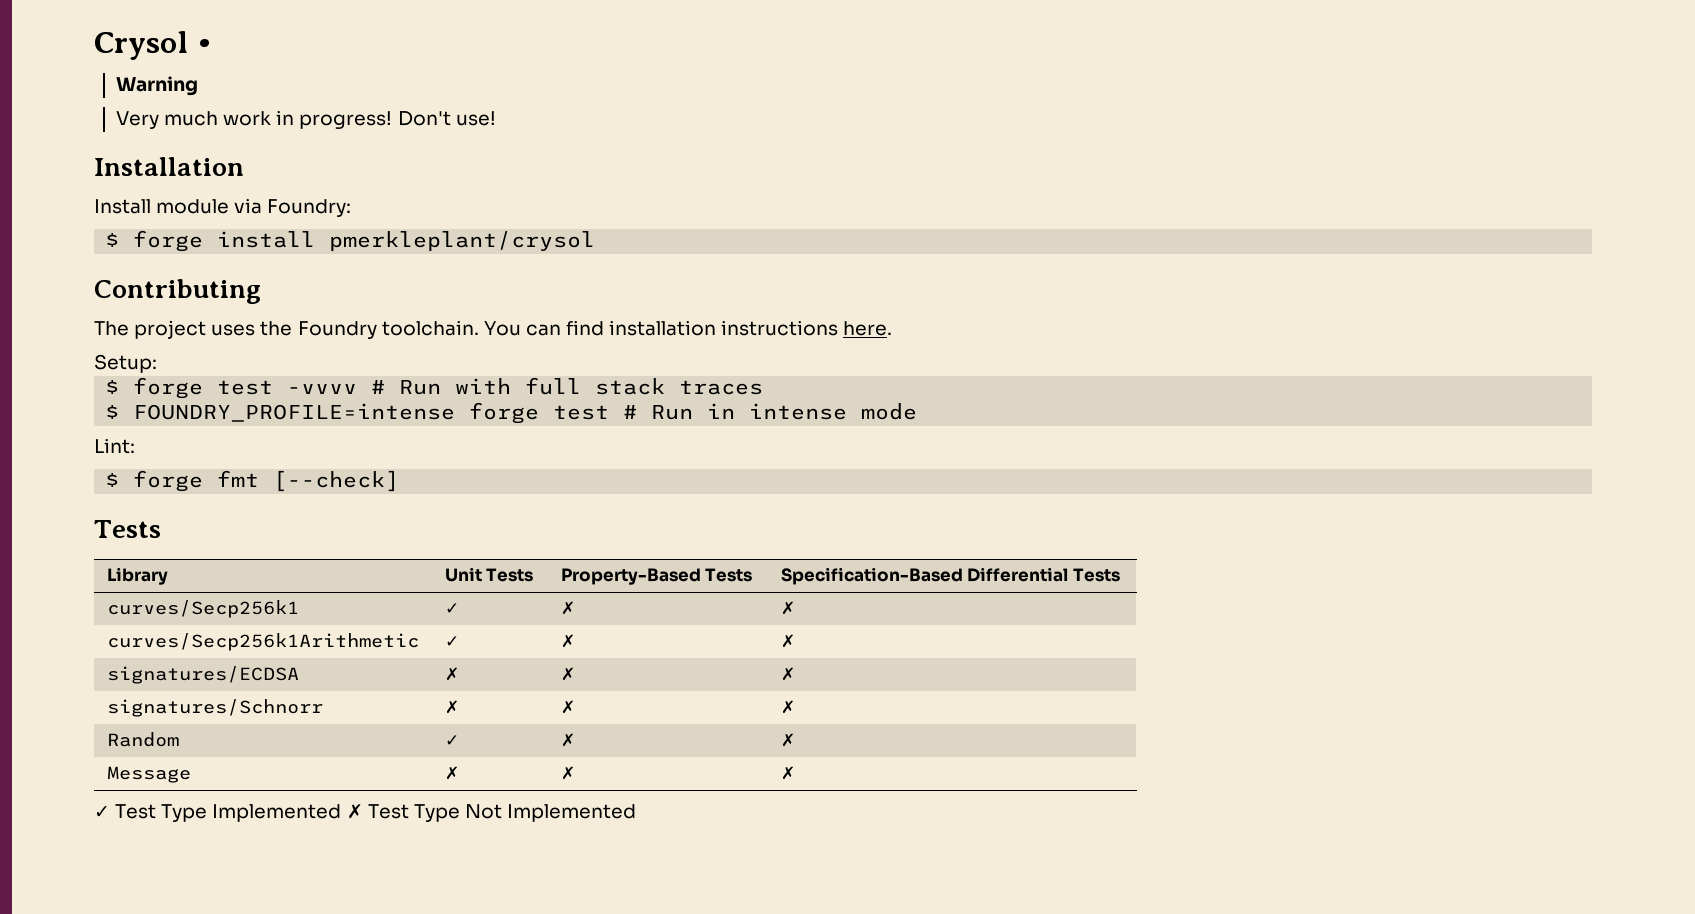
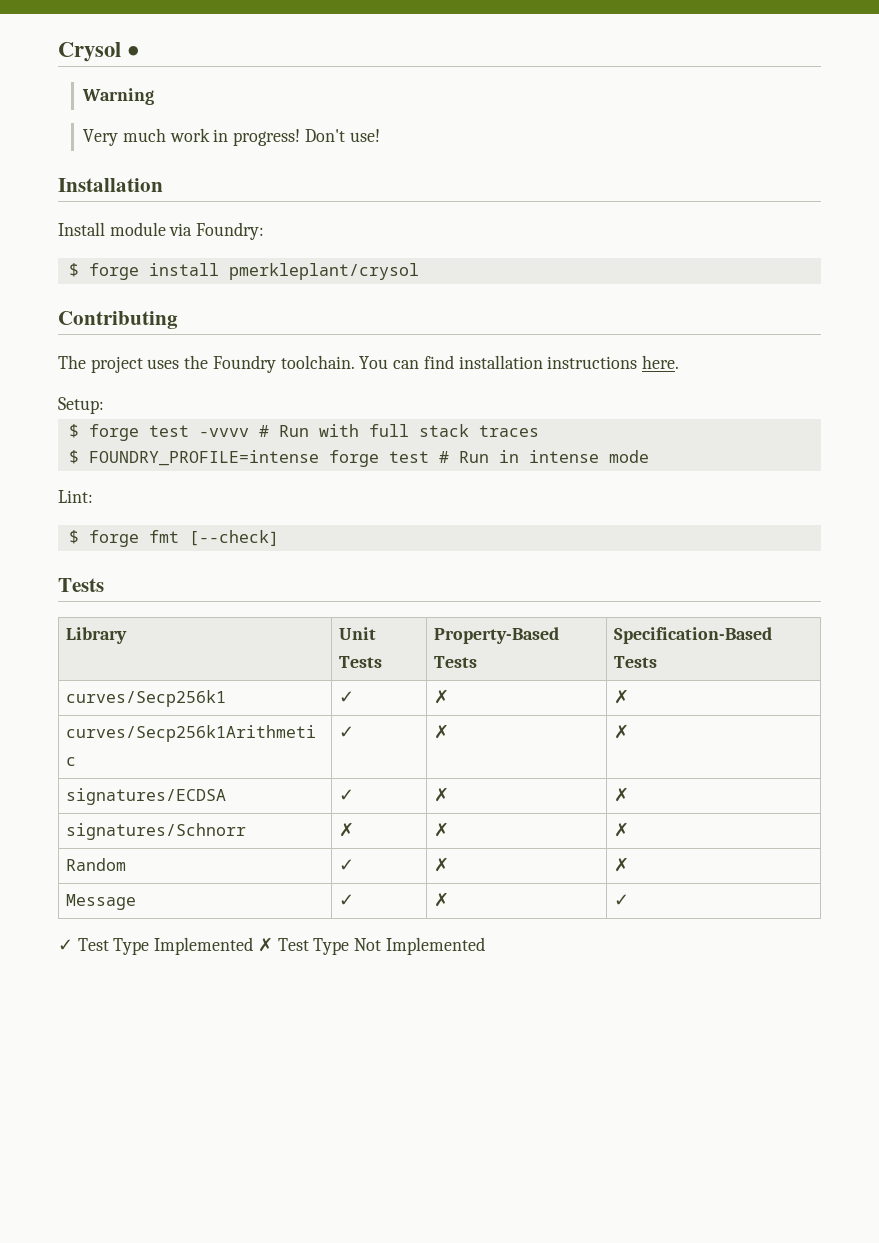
- Library | Unit Tests | Property-Based Tests | Specification-Based Differential Tests
+ Library | Unit Tests | Property-Based Tests | Specification-Based Tests
- signatures/ECDSA | ✗ | ✗ | ✗
+ signatures/ECDSA | ✓ | ✗ | ✗
- Message | ✗ | ✗ | ✗
+ Message | ✓ | ✗ | ✓

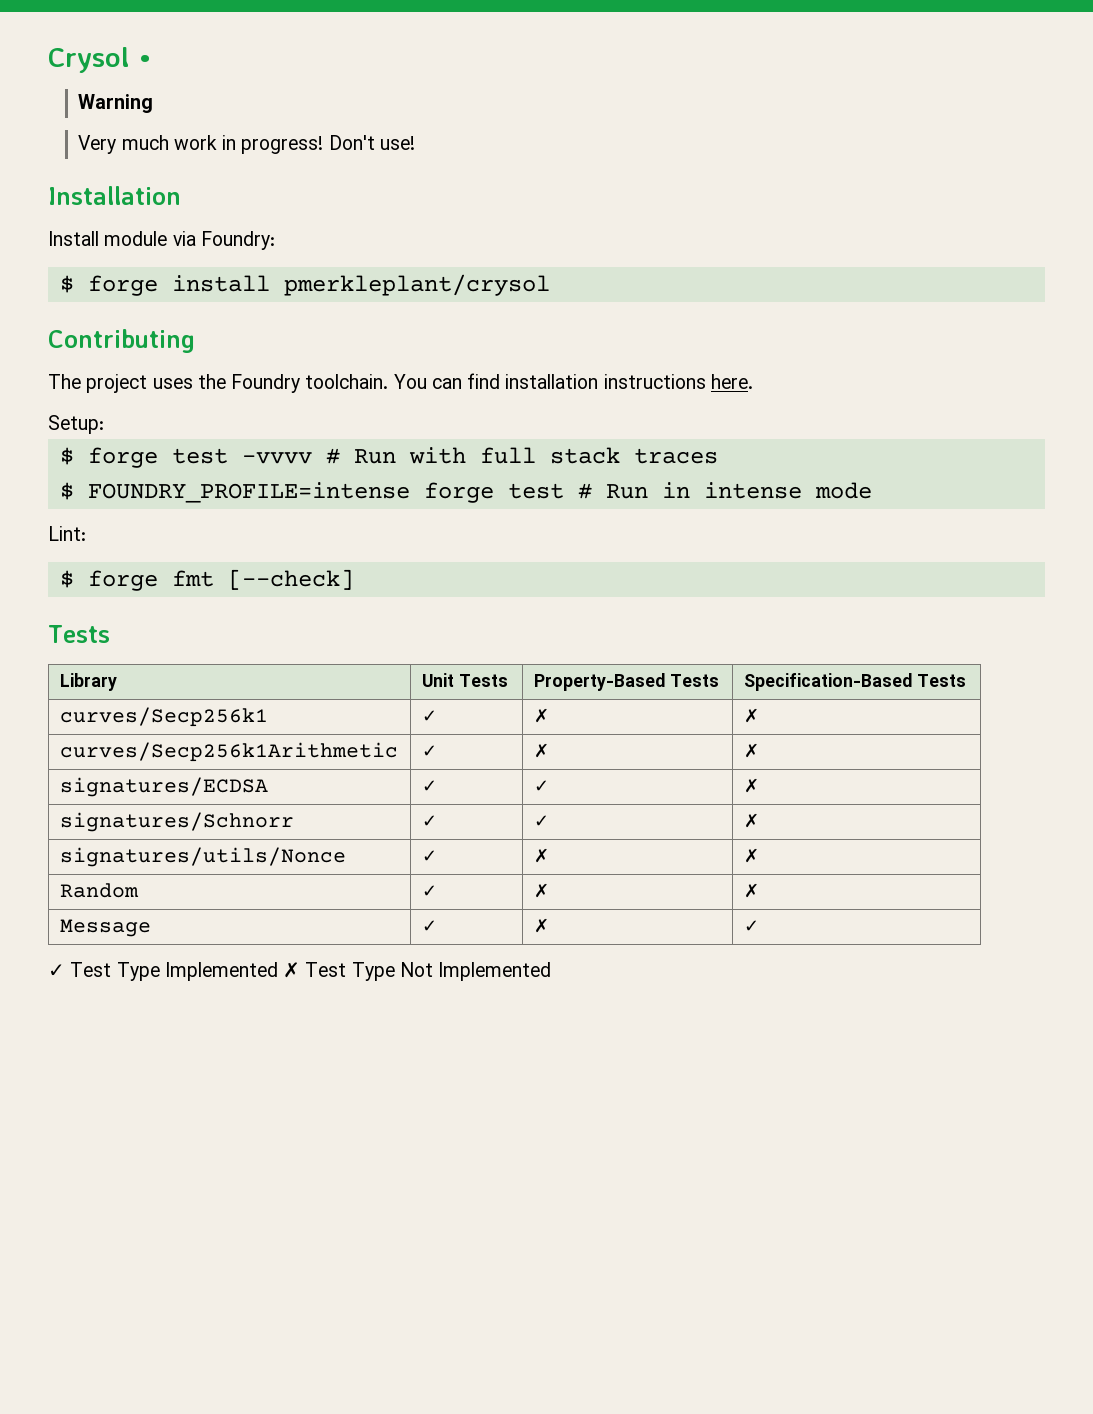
- signatures/ECDSA | ✓ | ✗ | ✗
+ signatures/ECDSA | ✓ | ✓ | ✗
- signatures/Schnorr | ✗ | ✗ | ✗
+ signatures/Schnorr | ✓ | ✓ | ✗
+ signatures/utils/Nonce | ✓ | ✗ | ✗

